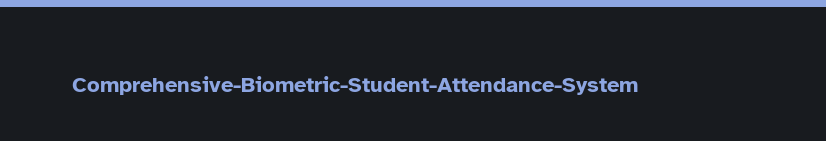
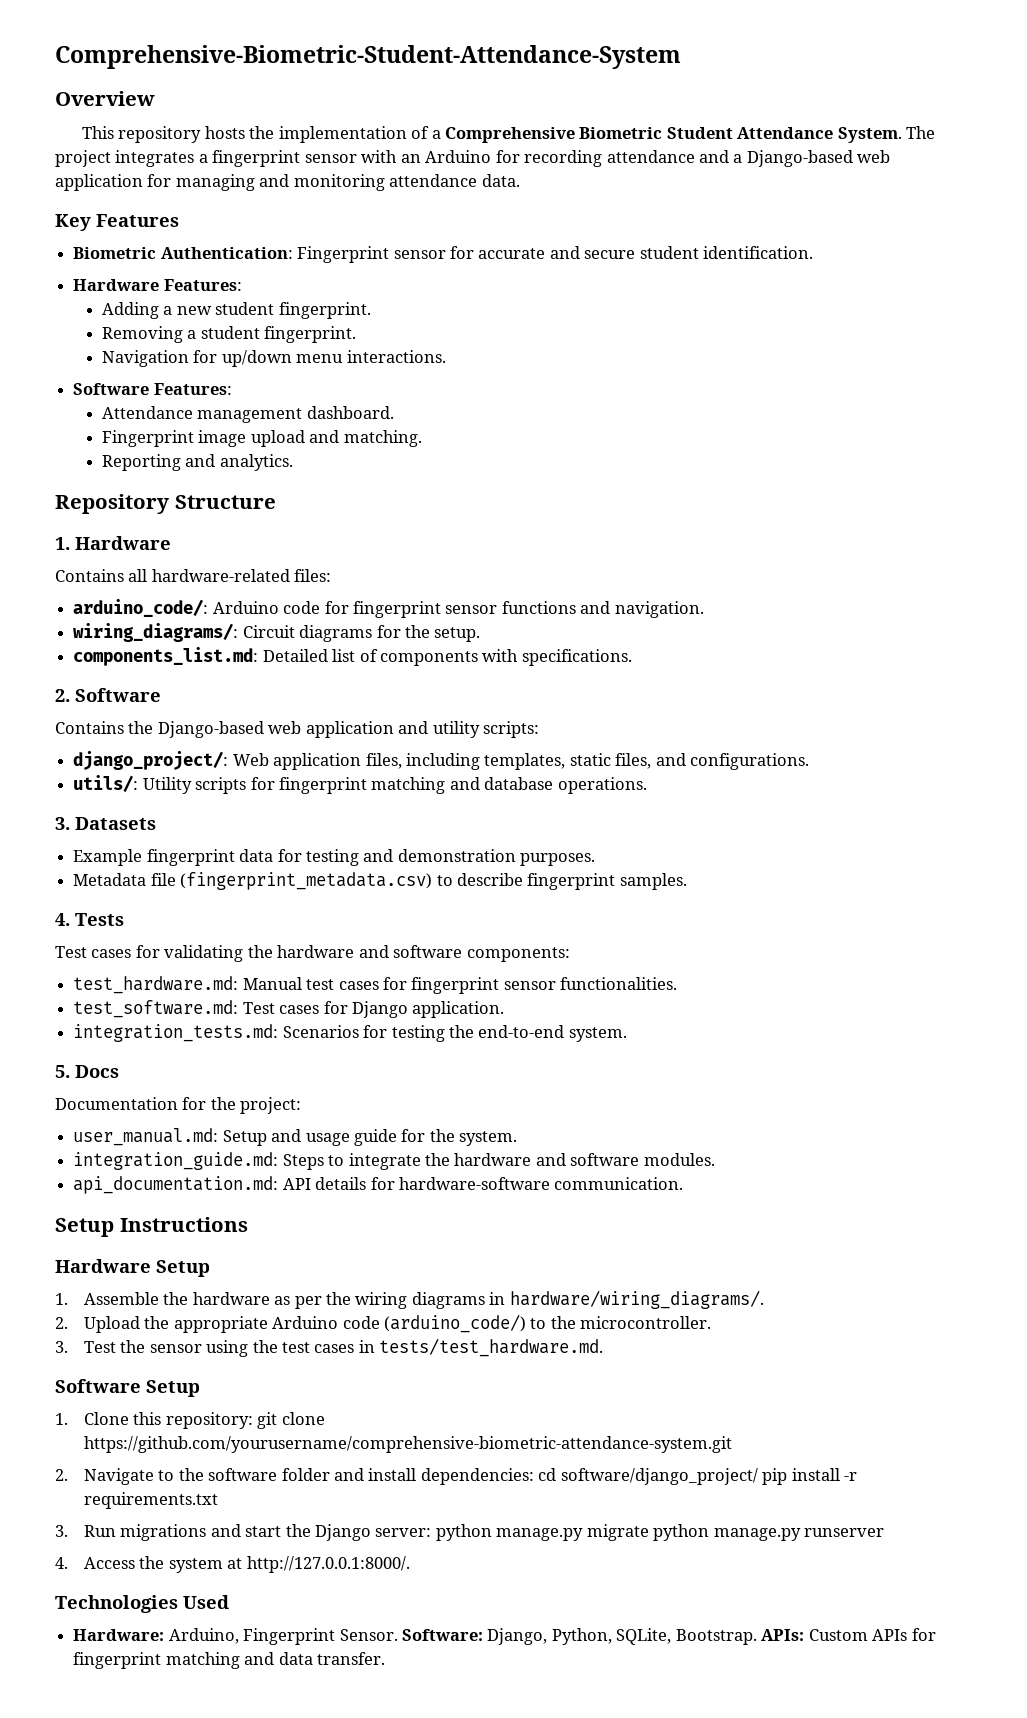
+ Overview
+ This repository hosts the implementation of a Comprehensive Biometric Student Attendance System. The project integrates a fingerprint sensor with an Arduino for recording attendance and a Django-based web application for managing and monitoring attendance data.
+ Key Features
+ Biometric Authentication: Fingerprint sensor for accurate and secure student identification.
+ Hardware Features:
+ Adding a new student fingerprint.
+ Removing a student fingerprint.
+ Navigation for up/down menu interactions.
+ Software Features:
+ Attendance management dashboard.
+ Fingerprint image upload and matching.
+ Reporting and analytics.
+ Repository Structure
+ 1. Hardware
+ Contains all hardware-related files:
+ arduino_code/: Arduino code for fingerprint sensor functions and navigation.
+ wiring_diagrams/: Circuit diagrams for the setup.
+ components_list.md: Detailed list of components with specifications.
+ 2. Software
+ Contains the Django-based web application and utility scripts:
+ django_project/: Web application files, including templates, static files, and configurations.
+ utils/: Utility scripts for fingerprint matching and database operations.
+ 3. Datasets
+ Example fingerprint data for testing and demonstration purposes.
+ Metadata file (fingerprint_metadata.csv) to describe fingerprint samples.
+ 4. Tests
+ Test cases for validating the hardware and software components:
+ test_hardware.md: Manual test cases for fingerprint sensor functionalities.
+ test_software.md: Test cases for Django application.
+ integration_tests.md: Scenarios for testing the end-to-end system.
+ 5. Docs
+ Documentation for the project:
+ user_manual.md: Setup and usage guide for the system.
+ integration_guide.md: Steps to integrate the hardware and software modules.
+ api_documentation.md: API details for hardware-software communication.
+ Setup Instructions
+ Hardware Setup
+ 1. Assemble the hardware as per the wiring diagrams in hardware/wiring_diagrams/.
+ 2. Upload the appropriate Arduino code (arduino_code/) to the microcontroller.
+ 3. Test the sensor using the test cases in tests/test_hardware.md.
+ Software Setup
+ 1. Clone this repository: git clone https://github.com/yourusername/comprehensive-biometric-attendance-system.git
+ 2. Navigate to the software folder and install dependencies: cd software/django_project/ pip install -r requirements.txt
+ 3. Run migrations and start the Django server: python manage.py migrate python manage.py runserver
+ 4. Access the system at http://127.0.0.1:8000/.
+ Technologies Used
+ Hardware: Arduino, Fingerprint Sensor. Software: Django, Python, SQLite, Bootstrap. APIs: Custom APIs for fingerprint matching and data transfer.

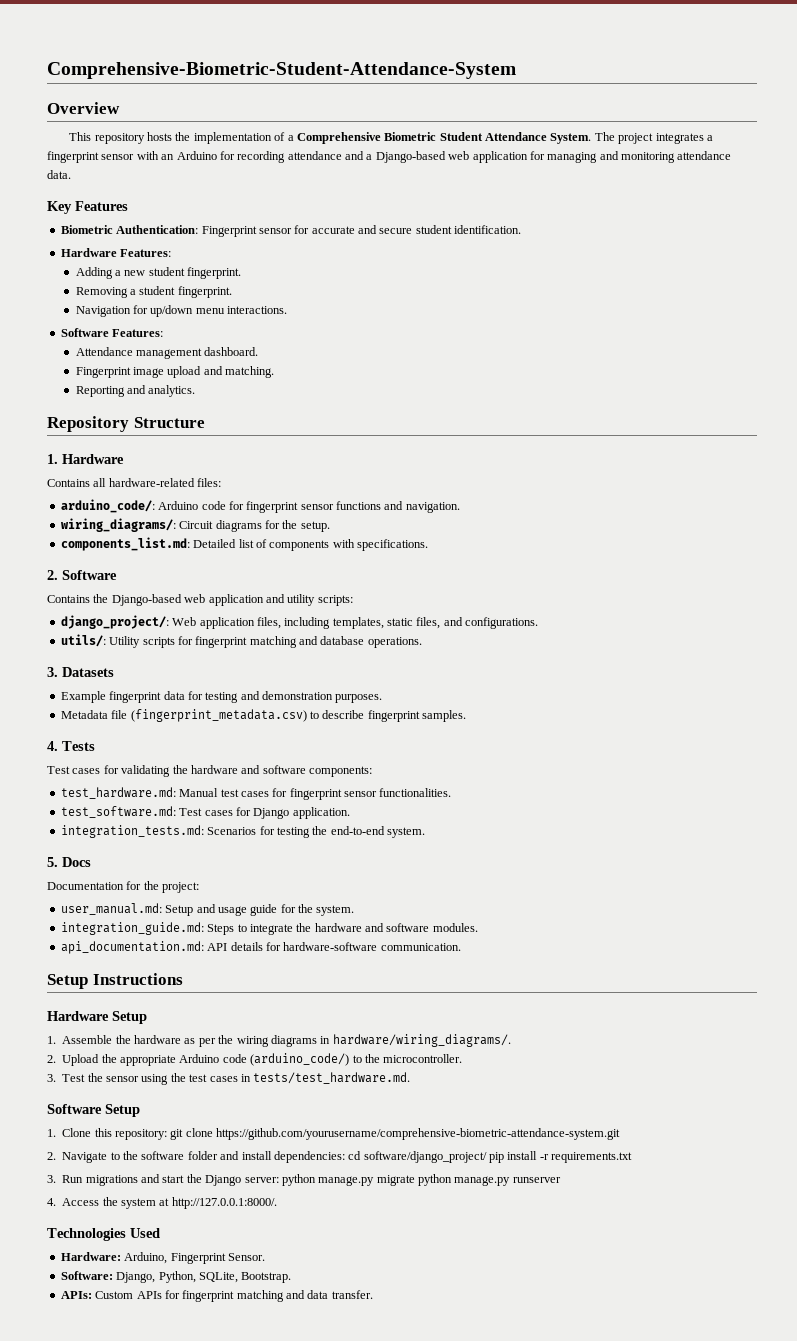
- Hardware: Arduino, Fingerprint Sensor. Software: Django, Python, SQLite, Bootstrap. APIs: Custom APIs for fingerprint matching and data transfer.
+ Hardware: Arduino, Fingerprint Sensor.
+ Software: Django, Python, SQLite, Bootstrap.
+ APIs: Custom APIs for fingerprint matching and data transfer.

